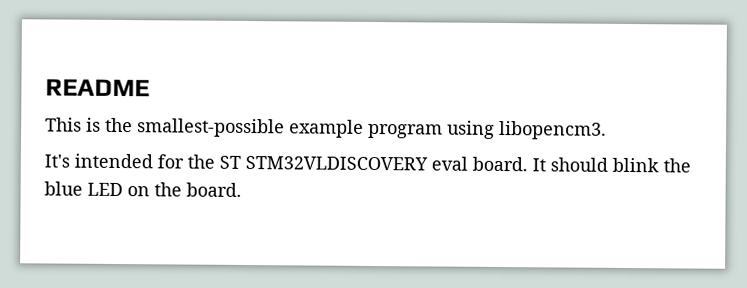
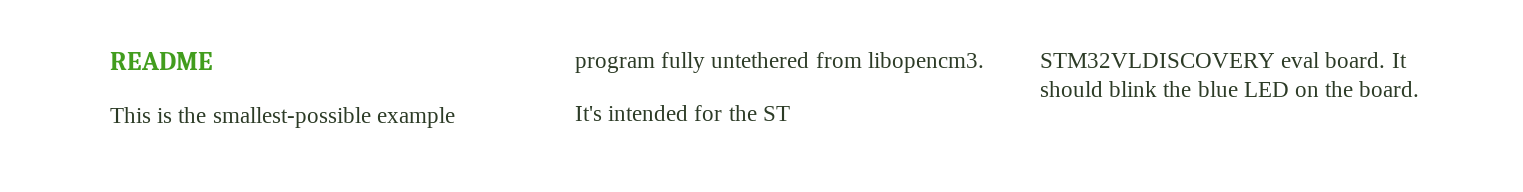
- This is the smallest-possible example program using libopencm3.
+ This is the smallest-possible example program fully untethered from libopencm3.

